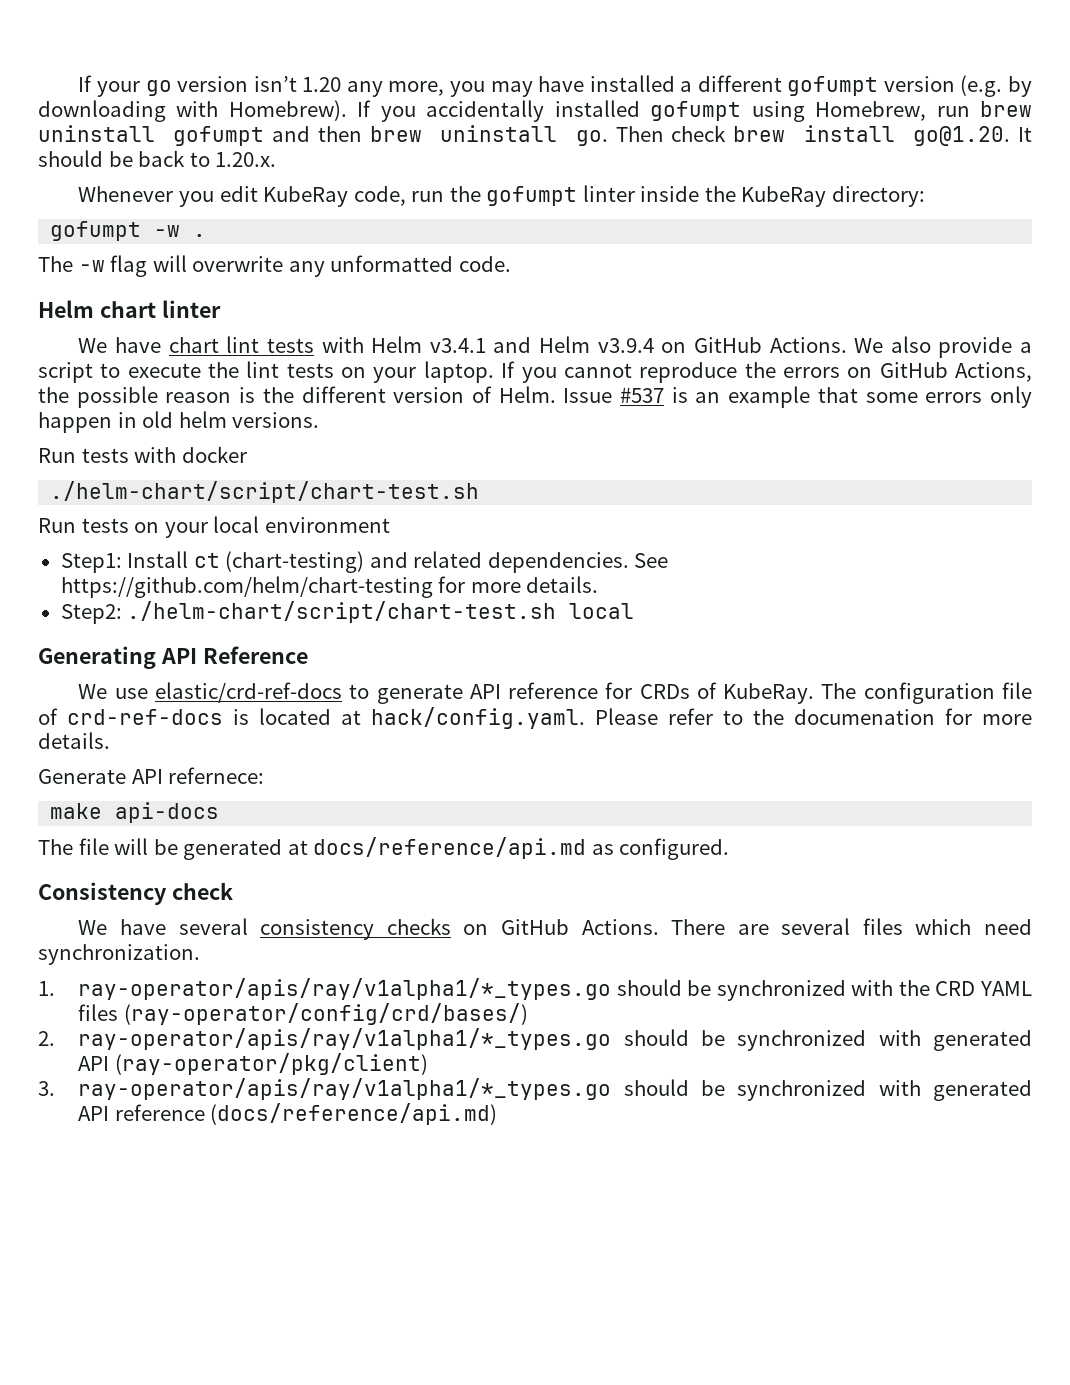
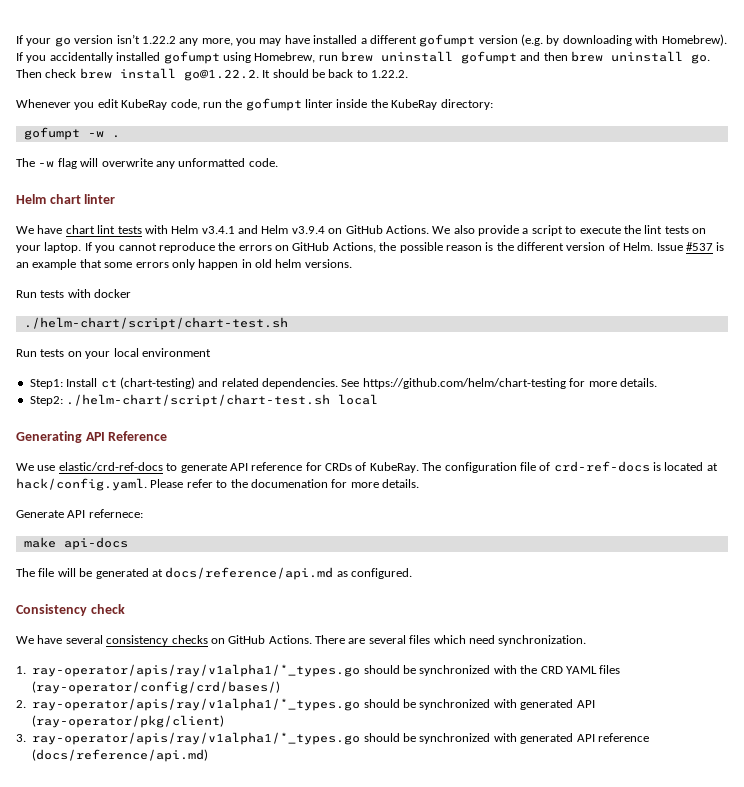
- If your go version isn’t 1.20 any more, you may have installed a different gofumpt version (e.g. by downloading with Homebrew).
+ If your go version isn’t 1.22.2 any more, you may have installed a different gofumpt version (e.g. by downloading with Homebrew).
- Then check brew install go@1.20. It should be back to 1.20.x.
+ Then check brew install go@1.22.2. It should be back to 1.22.2.

